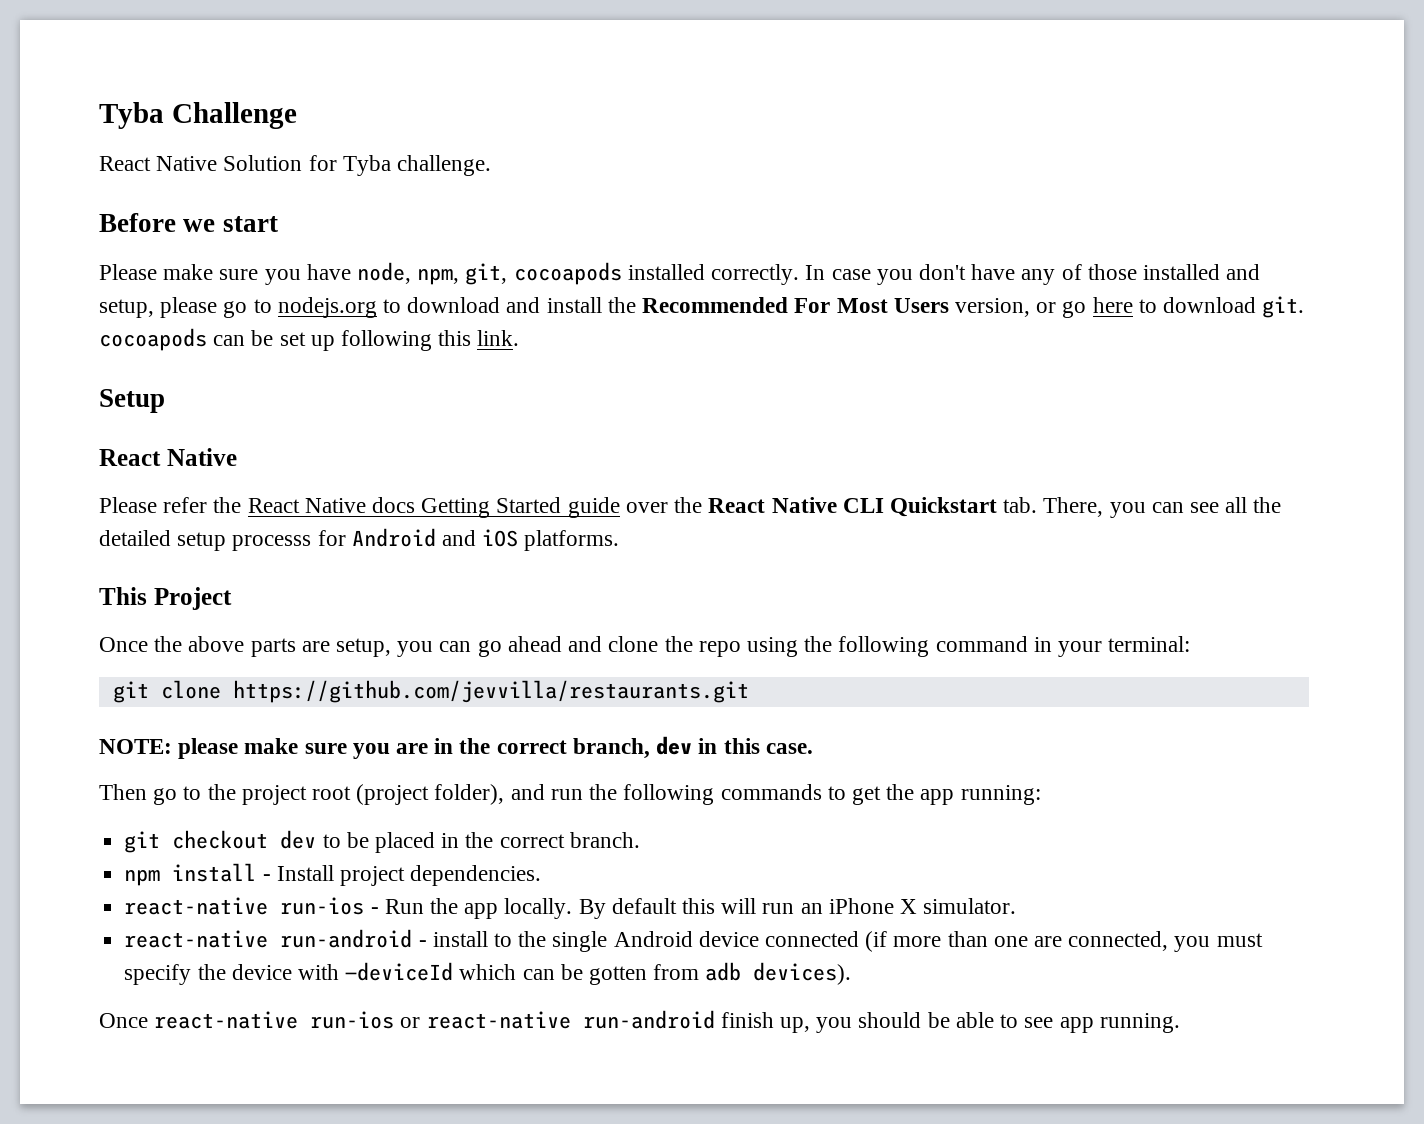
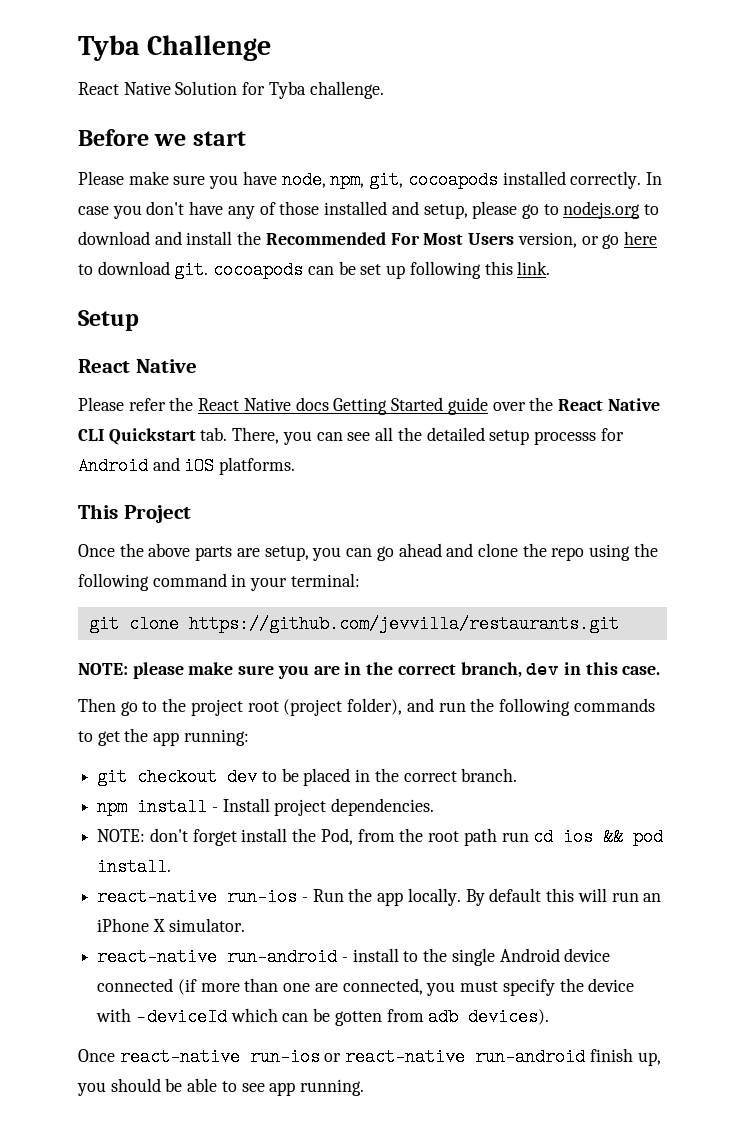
+ NOTE: don't forget install the Pod, from the root path run cd ios && pod install.

